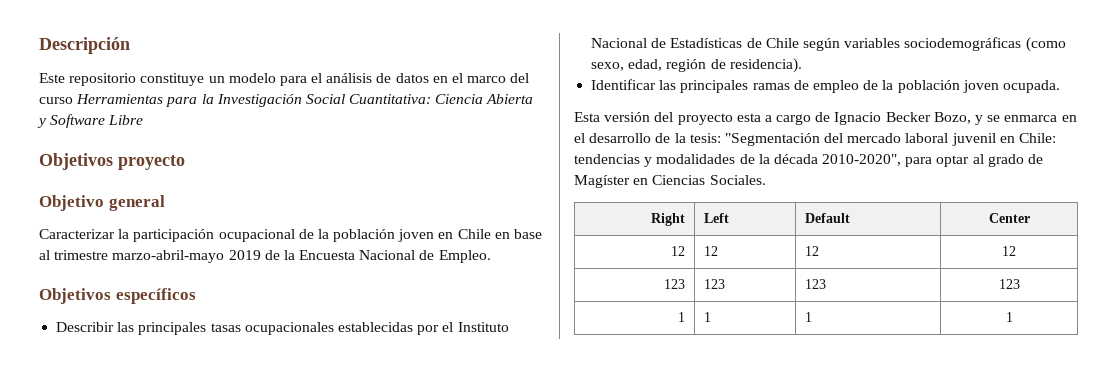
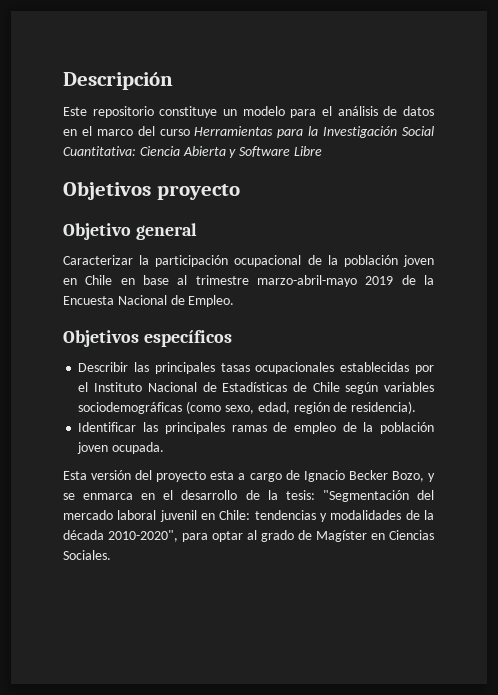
- Right | Left | Default | Center
- 12 | 12 | 12 | 12
- 123 | 123 | 123 | 123
- 1 | 1 | 1 | 1

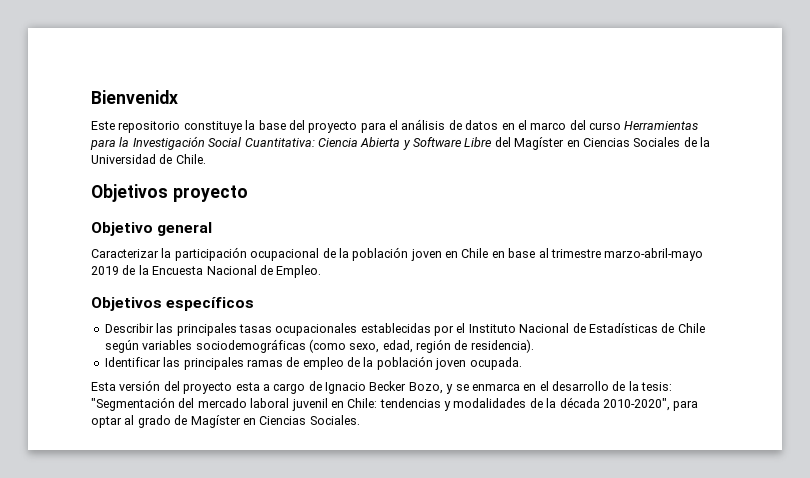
- Descripción
+ Bienvenidx
- Este repositorio constituye un modelo para el análisis de datos en el marco del curso Herramientas para la Investigación Social Cuantitativa: Ciencia Abierta y Software Libre
+ Este repositorio constituye la base del proyecto para el análisis de datos en el marco del curso Herramientas para la Investigación Social Cuantitativa: Ciencia Abierta y Software Libre del Magíster en Ciencias Sociales de la Universidad de Chile.

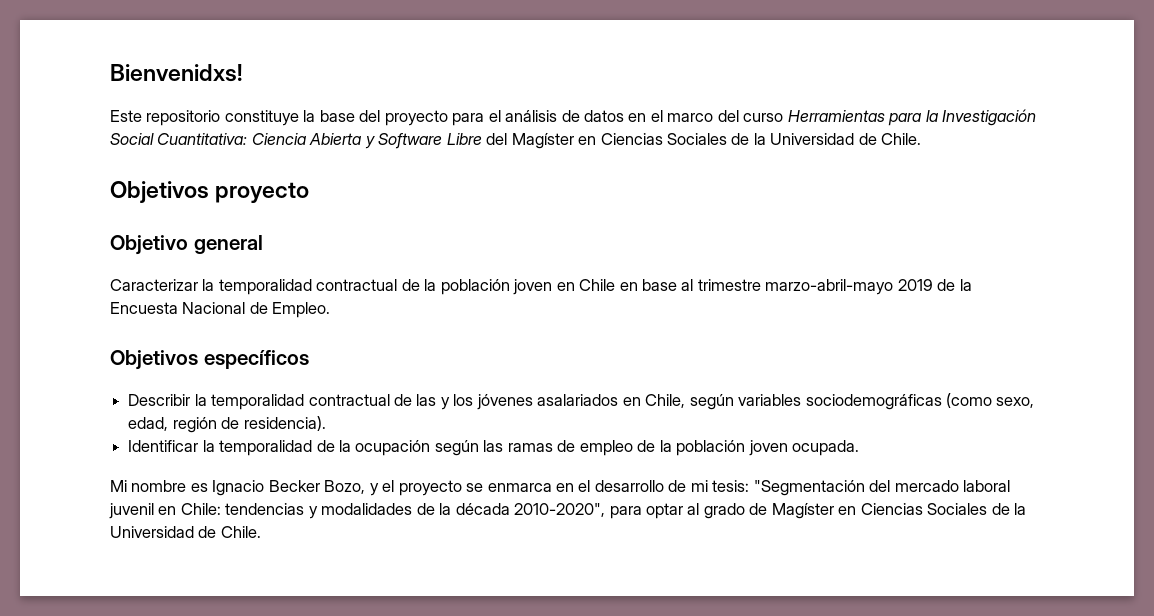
- Bienvenidx
+ Bienvenidxs!
- Caracterizar la participación ocupacional de la población joven en Chile en base al trimestre marzo-abril-mayo 2019 de la Encuesta Nacional de Empleo.
+ Caracterizar la temporalidad contractual de la población joven en Chile en base al trimestre marzo-abril-mayo 2019 de la Encuesta Nacional de Empleo.
- Describir las principales tasas ocupacionales establecidas por el Instituto Nacional de Estadísticas de Chile según variables sociodemográficas (como sexo, edad, región de residencia).
+ Describir la temporalidad contractual de las y los jóvenes asalariados en Chile, según variables sociodemográficas (como sexo, edad, región de residencia).
- Identificar las principales ramas de empleo de la población joven ocupada.
+ Identificar la temporalidad de la ocupación según las ramas de empleo de la población joven ocupada.
- Esta versión del proyecto esta a cargo de Ignacio Becker Bozo, y se enmarca en el desarrollo de la tesis: "Segmentación del mercado laboral juvenil en Chile: tendencias y modalidades de la década 2010-2020", para optar al grado de Magíster en Ciencias Sociales.
+ Mi nombre es Ignacio Becker Bozo, y el proyecto se enmarca en el desarrollo de mi tesis: "Segmentación del mercado laboral juvenil en Chile: tendencias y modalidades de la década 2010-2020", para optar al grado de Magíster en Ciencias Sociales de la Universidad de Chile.

